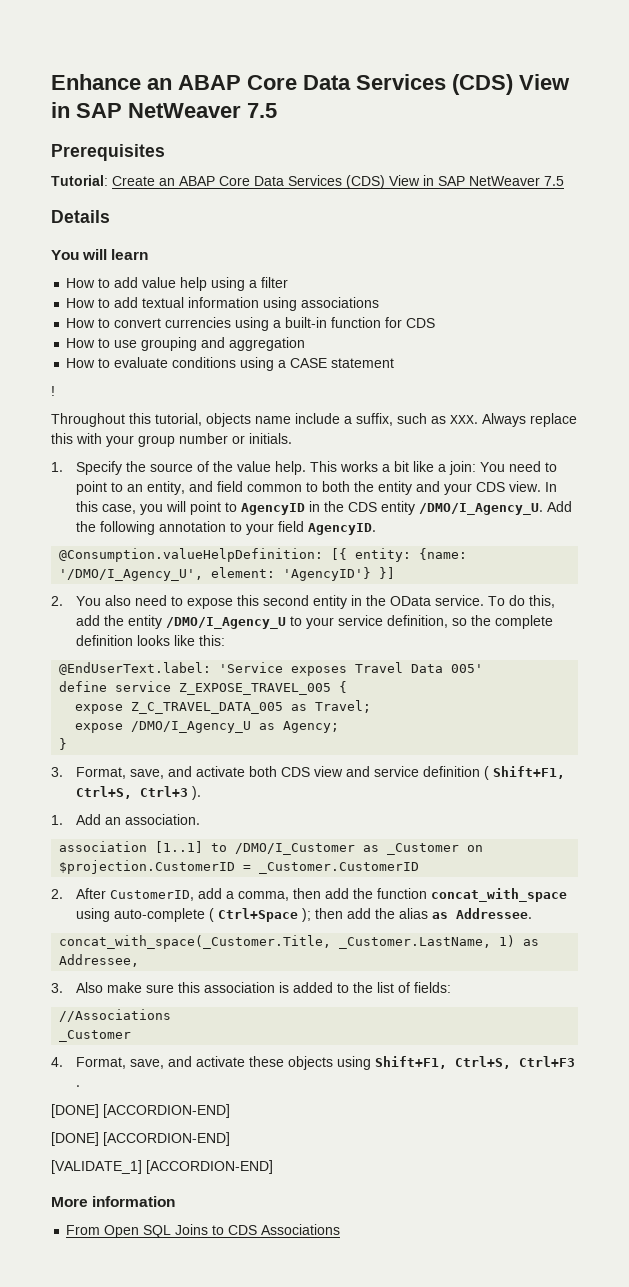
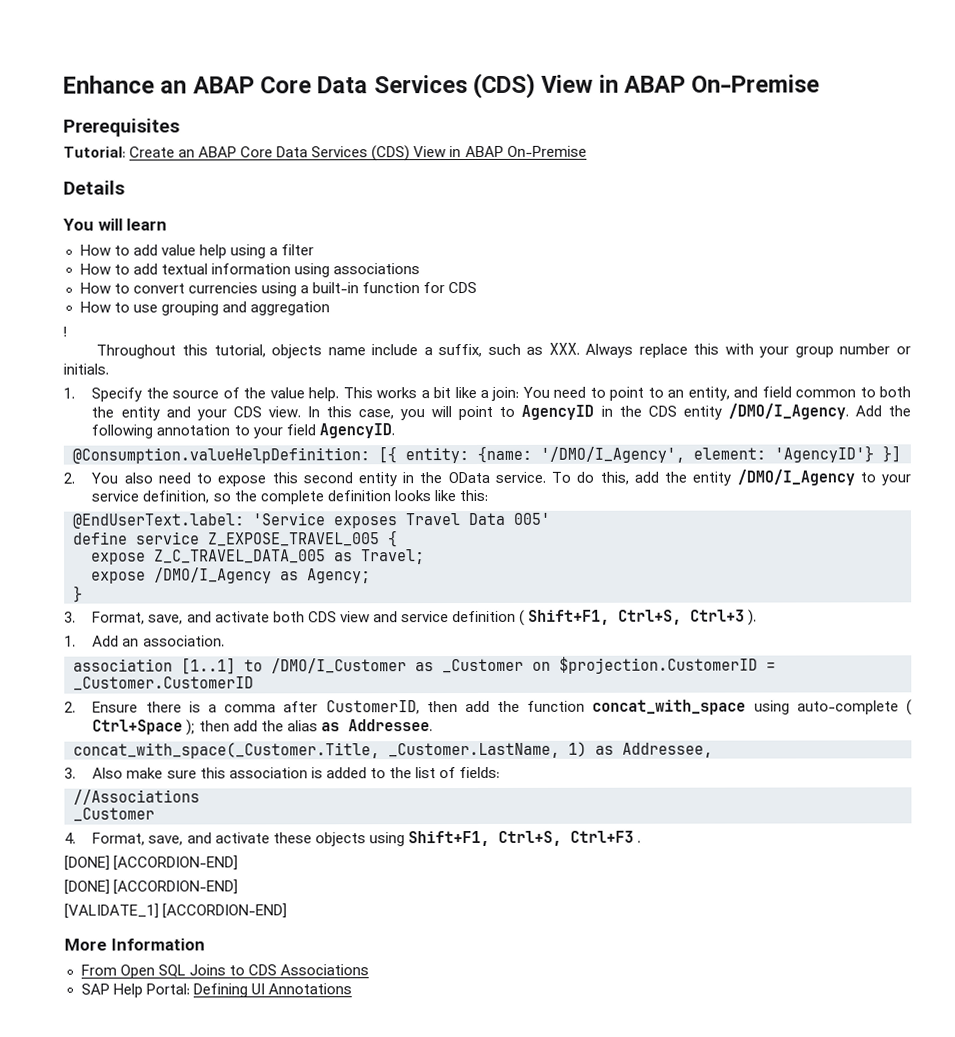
- Enhance an ABAP Core Data Services (CDS) View in SAP NetWeaver 7.5
+ Enhance an ABAP Core Data Services (CDS) View in ABAP On-Premise
- Tutorial: Create an ABAP Core Data Services (CDS) View in SAP NetWeaver 7.5
+ Tutorial: Create an ABAP Core Data Services (CDS) View in ABAP On-Premise
- How to evaluate conditions using a CASE statement
- In this case, you will point to AgencyID in the CDS entity /DMO/I_Agency_U.
+ In this case, you will point to AgencyID in the CDS entity /DMO/I_Agency.
- @Consumption.valueHelpDefinition: [{ entity: {name: '/DMO/I_Agency_U', element: 'AgencyID'} }]
+ @Consumption.valueHelpDefinition: [{ entity: {name: '/DMO/I_Agency', element: 'AgencyID'} }]
- To do this, add the entity /DMO/I_Agency_U to your service definition, so the complete definition looks like this:
+ To do this, add the entity /DMO/I_Agency to your service definition, so the complete definition looks like this:
- expose /DMO/I_Agency_U as Agency;
+ expose /DMO/I_Agency as Agency;
- 2. After CustomerID, add a comma, then add the function concat_with_space using auto-complete ( Ctrl+Space ); then add the alias as Addressee.
+ 2. Ensure there is a comma after CustomerID, then add the function concat_with_space using auto-complete ( Ctrl+Space ); then add the alias as Addressee.
- More information
+ More Information
+ SAP Help Portal: Defining UI Annotations

